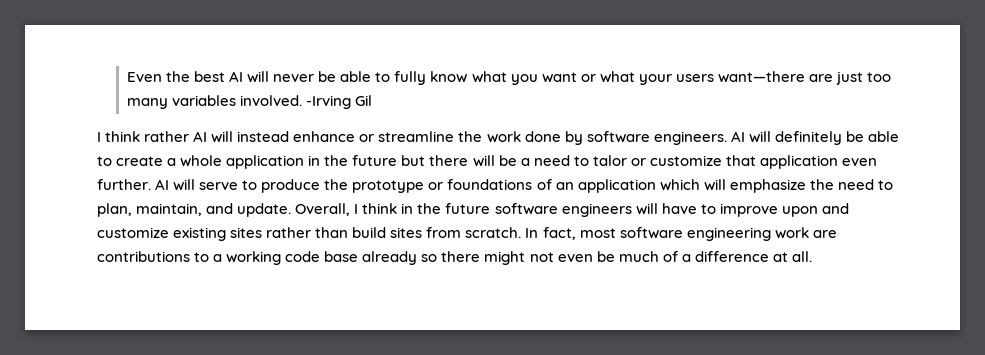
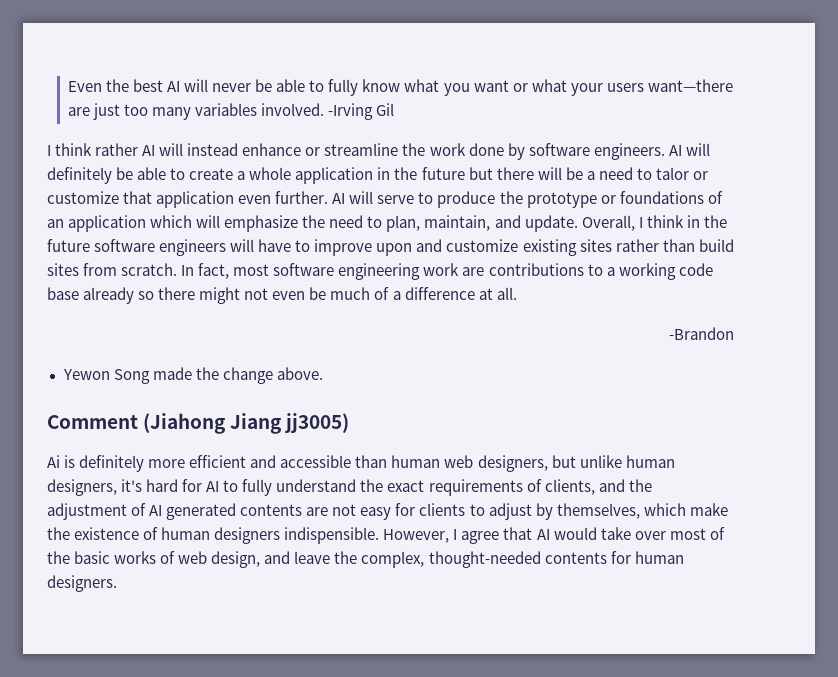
+ -Brandon
+ Yewon Song made the change above.
+ Comment (Jiahong Jiang jj3005)
+ Ai is definitely more efficient and accessible than human web designers, but unlike human designers, it's hard for AI to fully understand the exact requirements of clients, and the adjustment of AI generated contents are not easy for clients to adjust by themselves, which make the existence of human designers indispensible. However, I agree that AI would take over most of the basic works of web design, and leave the complex, thought-needed contents for human designers.

